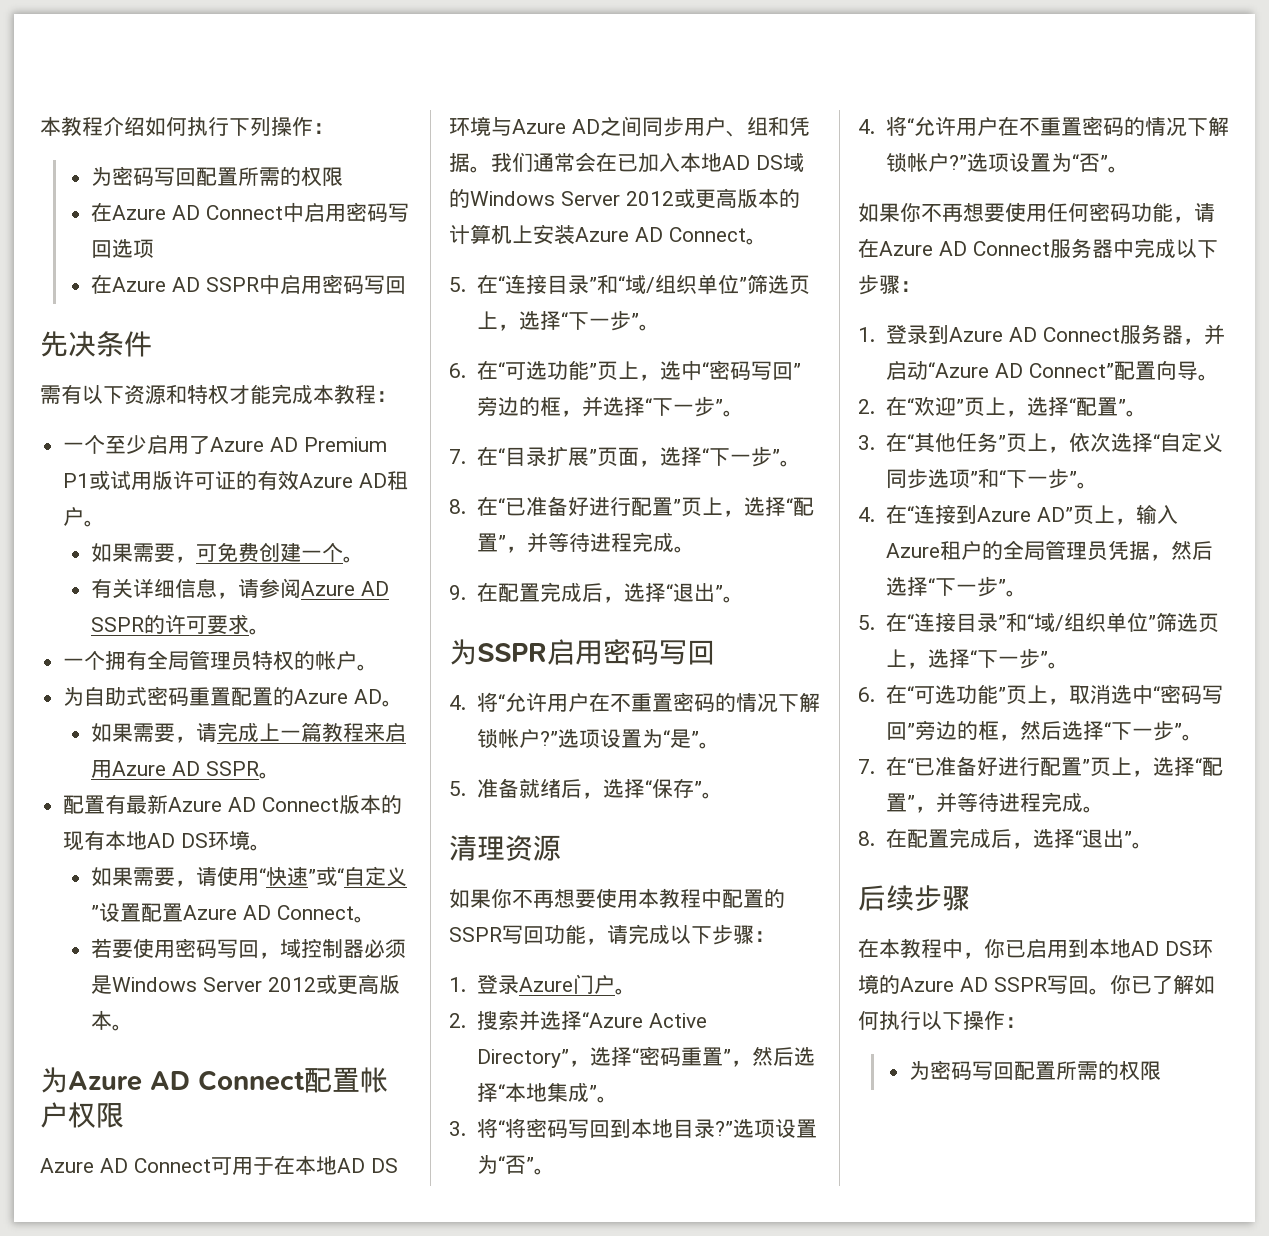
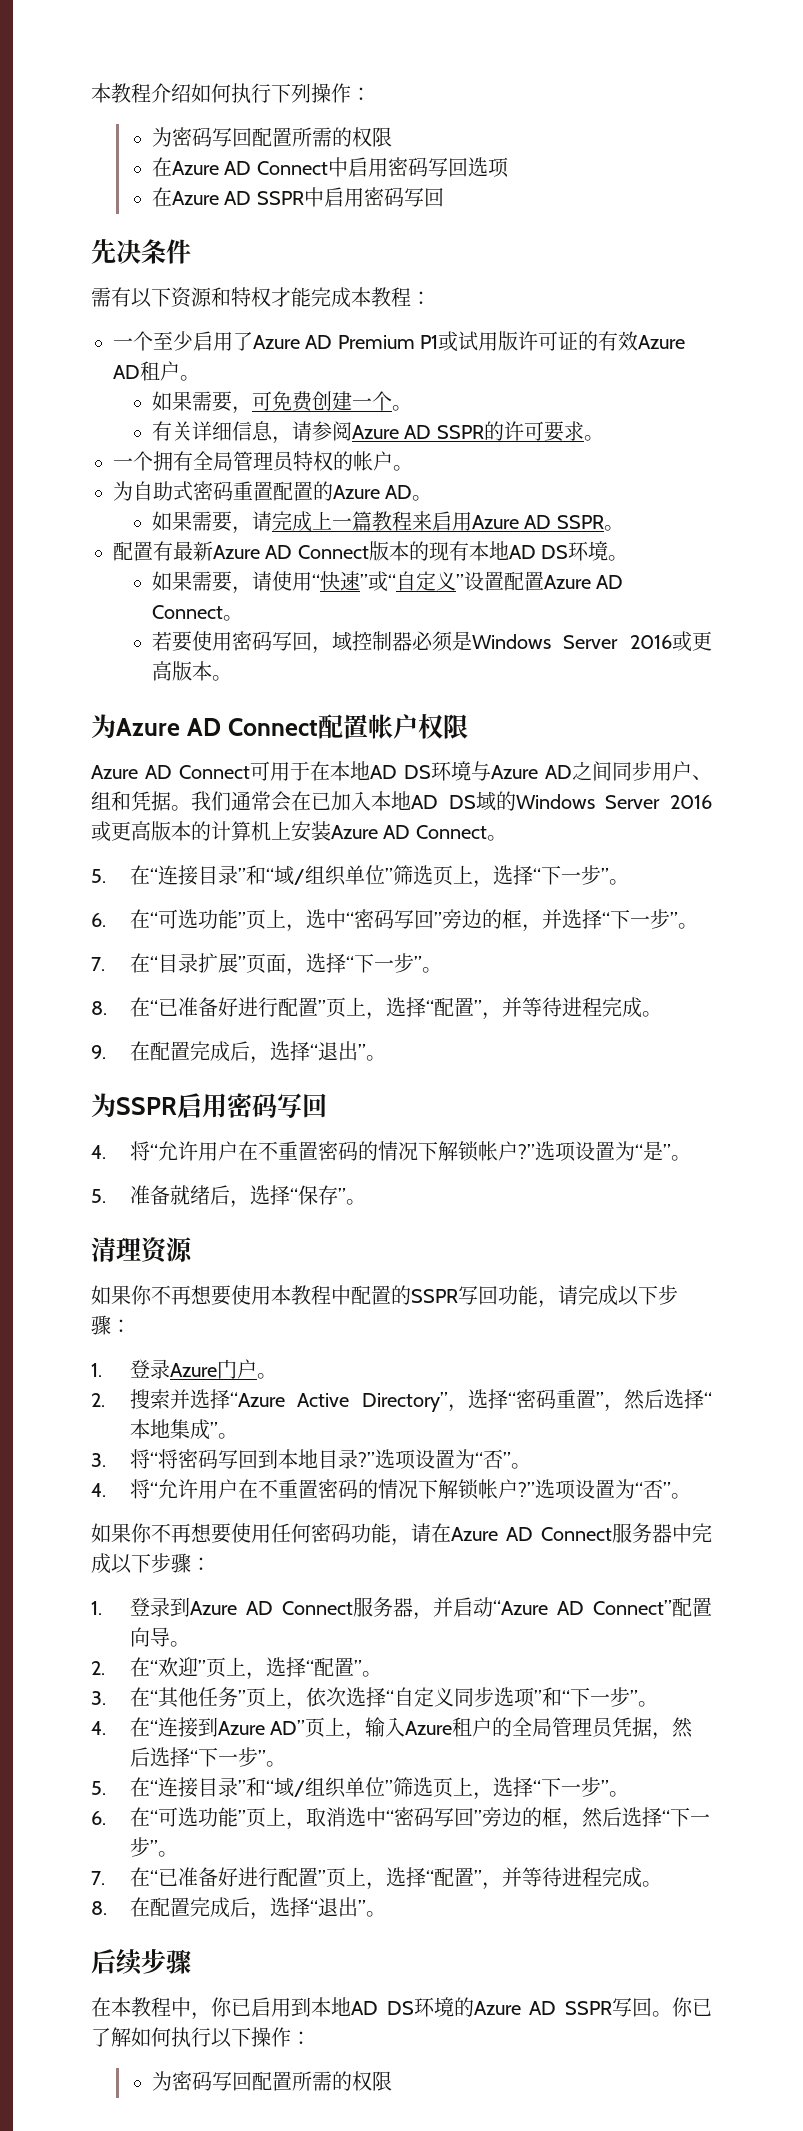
- 若要使用密码写回，域控制器必须是Windows Server 2012或更高版本。
+ 若要使用密码写回，域控制器必须是Windows Server 2016或更高版本。
- 我们通常会在已加入本地AD DS域的Windows Server 2012或更高版本的计算机上安装Azure AD Connect。
+ 我们通常会在已加入本地AD DS域的Windows Server 2016或更高版本的计算机上安装Azure AD Connect。

